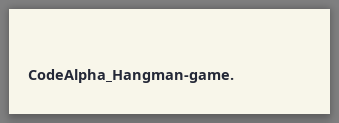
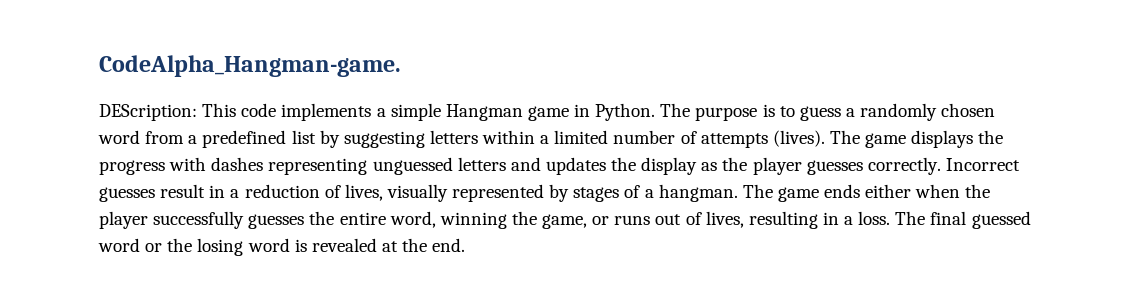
+ DEScription: This code implements a simple Hangman game in Python. The purpose is to guess a randomly chosen word from a predefined list by suggesting letters within a limited number of attempts (lives). The game displays the progress with dashes representing unguessed letters and updates the display as the player guesses correctly. Incorrect guesses result in a reduction of lives, visually represented by stages of a hangman. The game ends either when the player successfully guesses the entire word, winning the game, or runs out of lives, resulting in a loss. The final guessed word or the losing word is revealed at the end.

